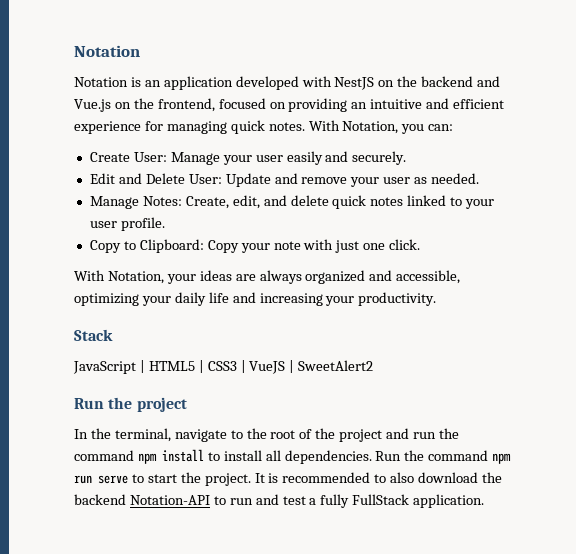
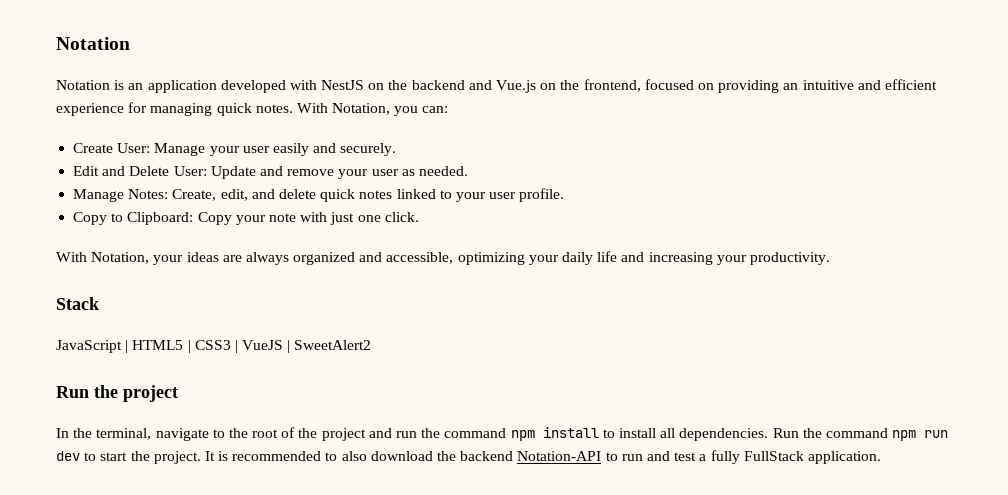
- Run the command npm run serve to start the project.
+ Run the command npm run dev to start the project.

